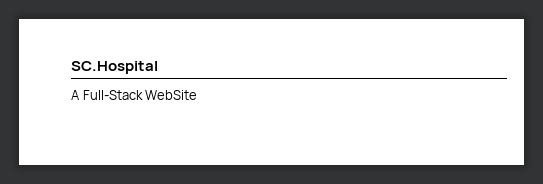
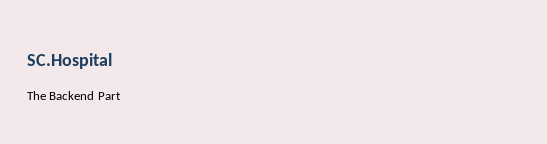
- A Full-Stack WebSite
+ The Backend Part

